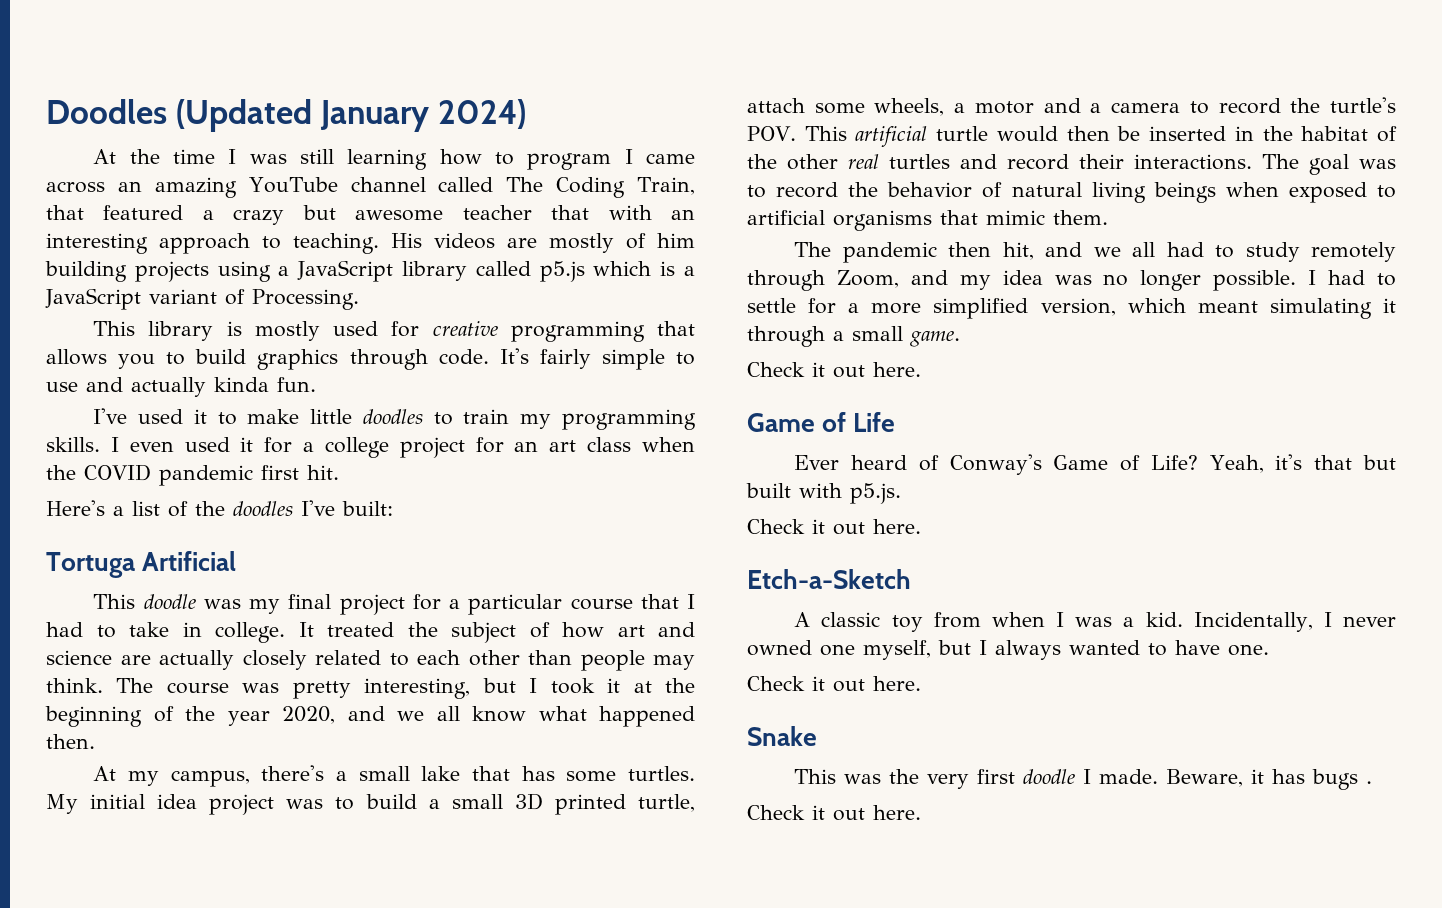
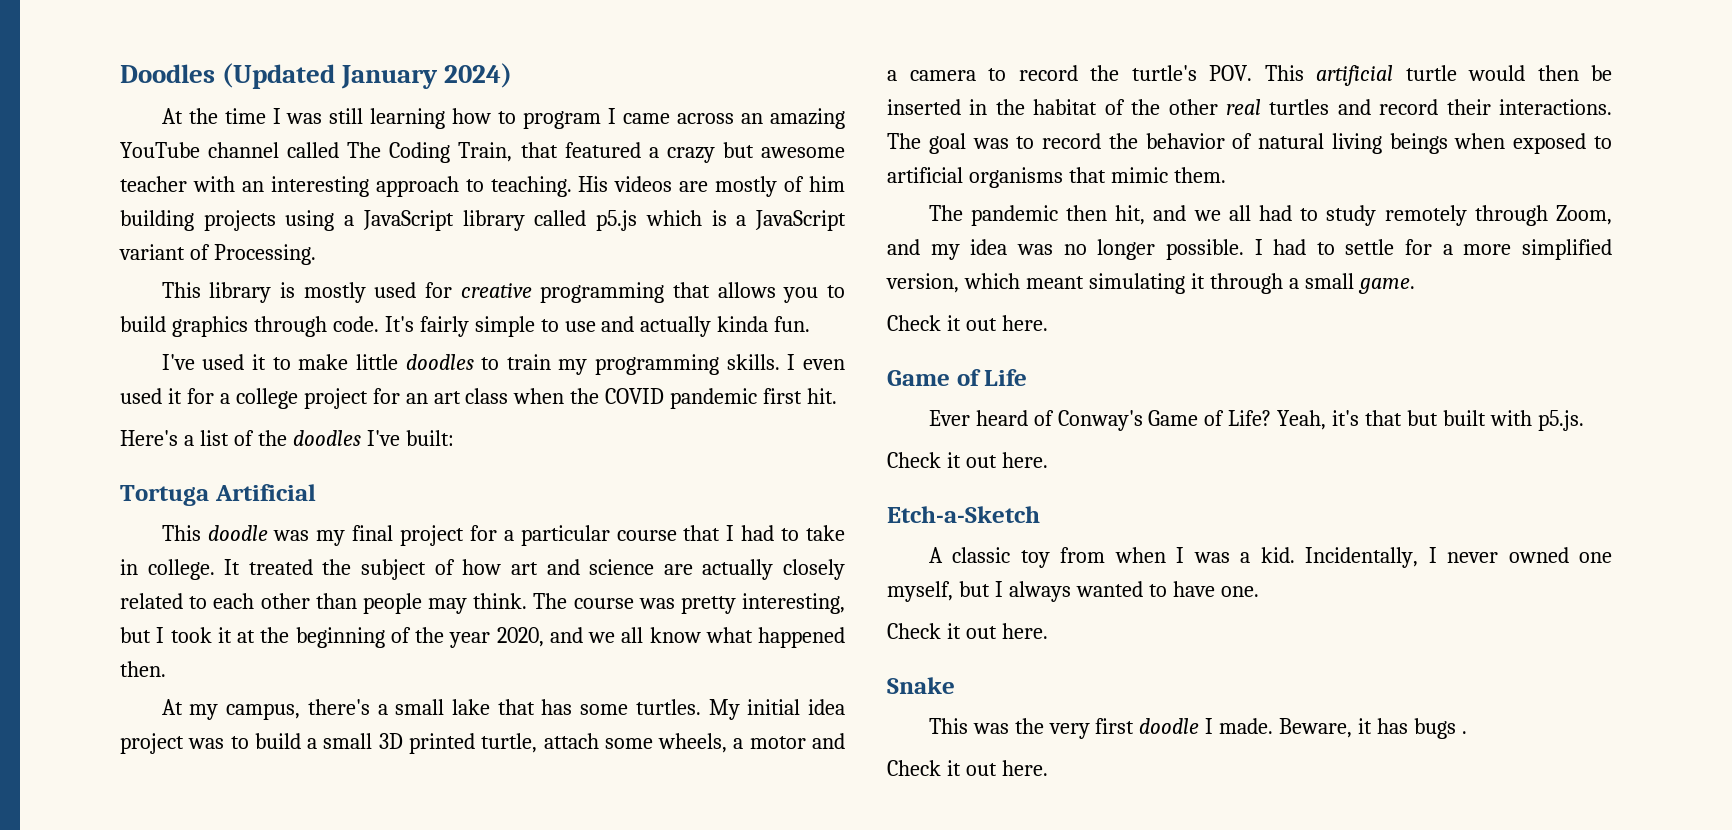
- At the time I was still learning how to program I came across an amazing YouTube channel called The Coding Train, that featured a crazy but awesome teacher that with an interesting approach to teaching.
+ At the time I was still learning how to program I came across an amazing YouTube channel called The Coding Train, that featured a crazy but awesome teacher with an interesting approach to teaching.

